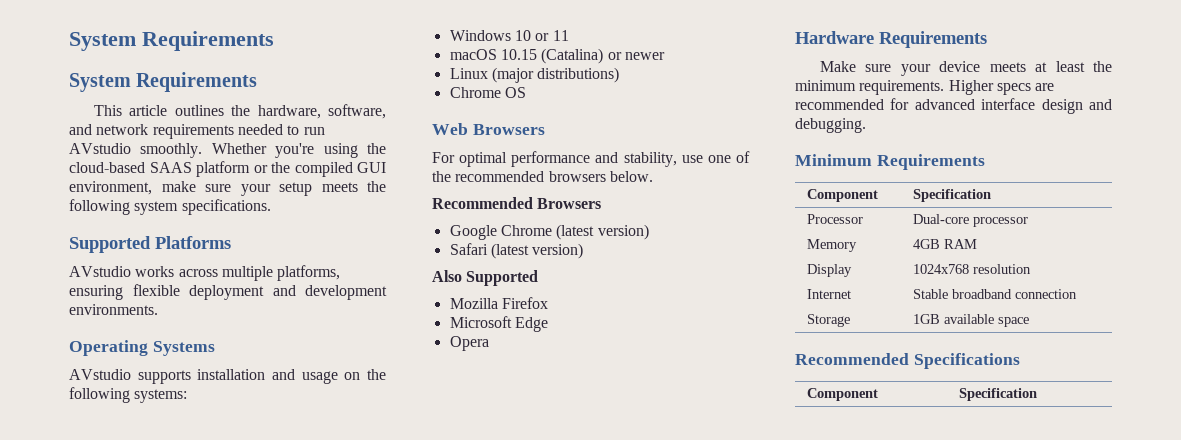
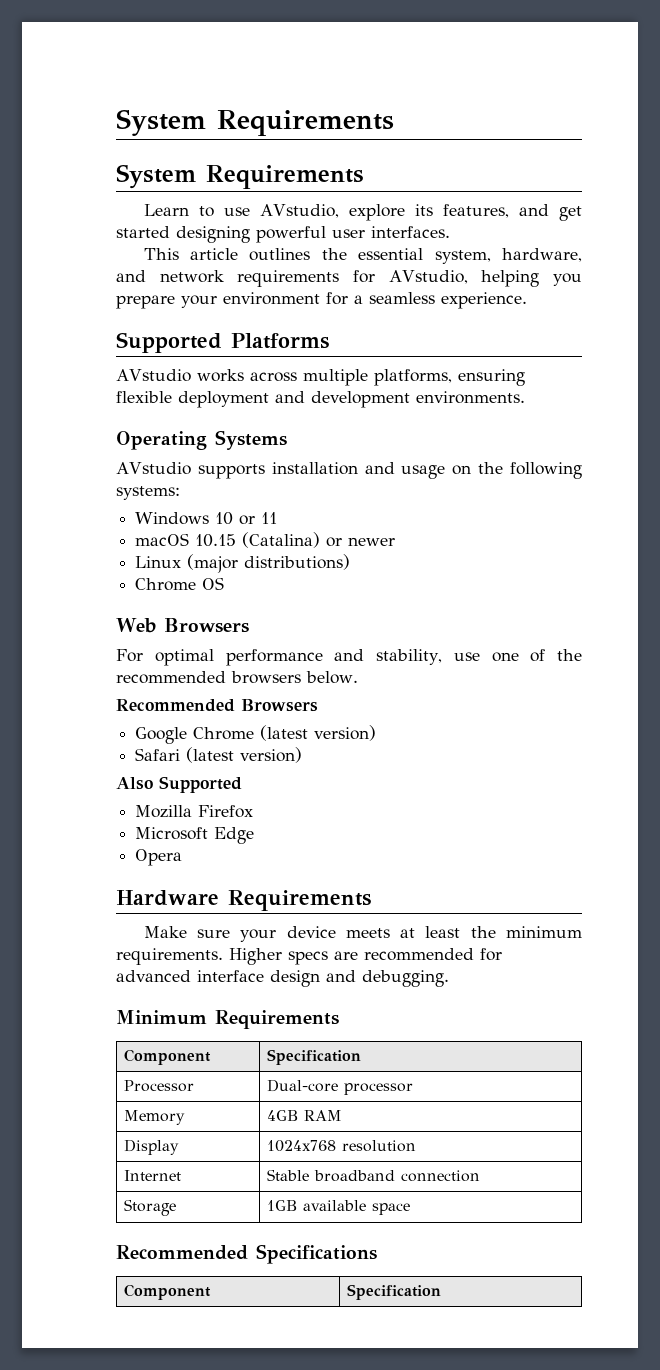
- This article outlines the hardware, software, and network requirements needed to run AVstudio smoothly. Whether you're using the cloud-based SAAS platform or the compiled GUI environment, make sure your setup meets the following system specifications.
+ Learn to use AVstudio, explore its features, and get started designing powerful user interfaces.
+ This article outlines the essential system, hardware, and network requirements for AVstudio, helping you prepare your environment for a seamless experience.

